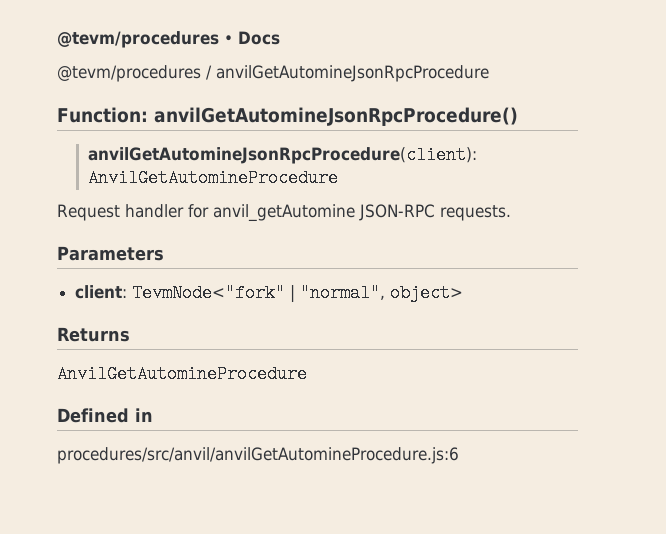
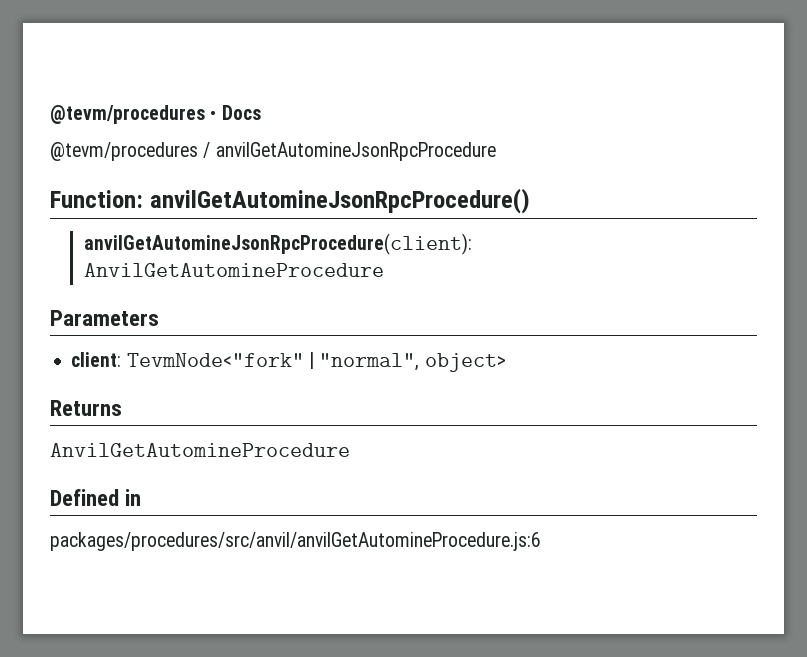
- Request handler for anvil_getAutomine JSON-RPC requests.
- procedures/src/anvil/anvilGetAutomineProcedure.js:6
+ packages/procedures/src/anvil/anvilGetAutomineProcedure.js:6

